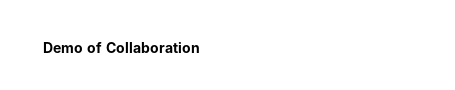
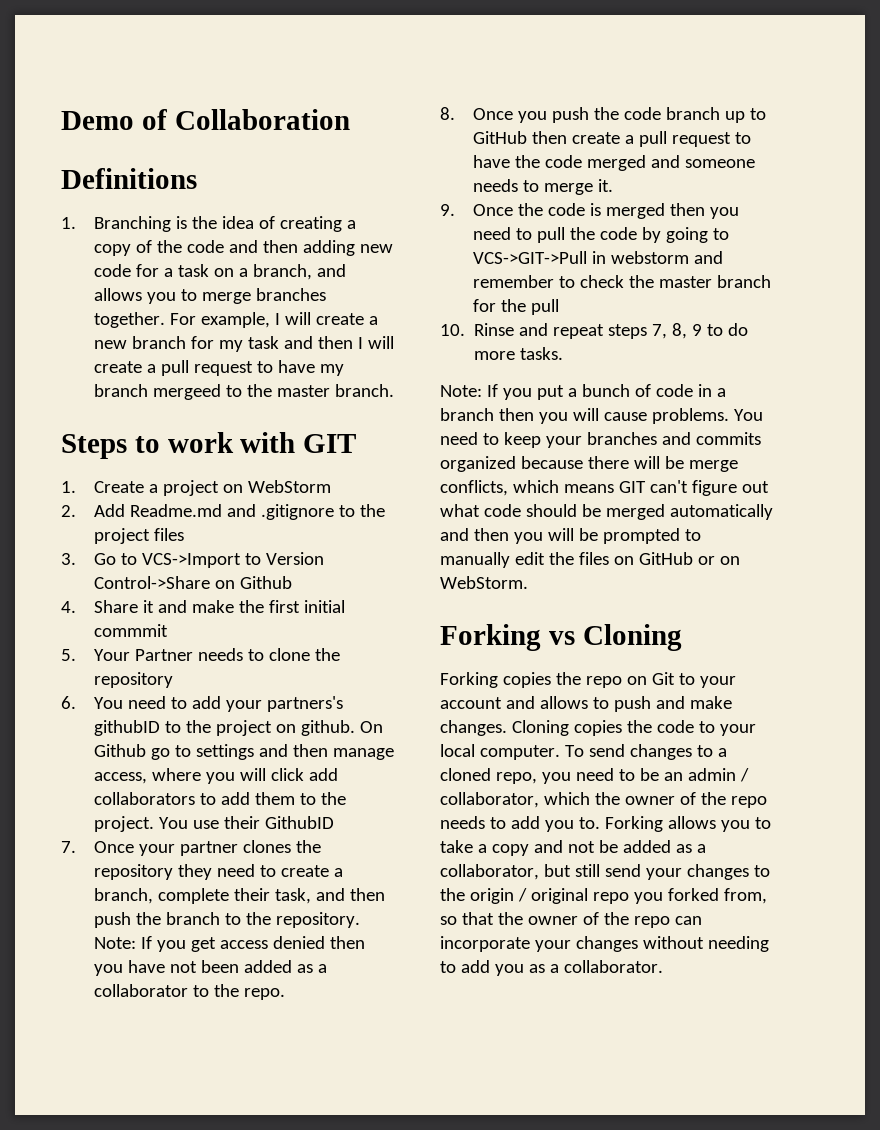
+ Definitions
+ 1. Branching is the idea of creating a copy of the code and then adding new code for a task on a branch, and allows you to merge branches together. For example, I will create a new branch for my task and then I will create a pull request to have my branch mergeed to the master branch.
+ Steps to work with GIT
+ 1. Create a project on WebStorm
+ 2. Add Readme.md and .gitignore to the project files
+ 3. Go to VCS->Import to Version Control->Share on Github
+ 4. Share it and make the first initial commmit
+ 5. Your Partner needs to clone the repository
+ 6. You need to add your partners's githubID to the project on github. On Github go to settings and then manage access, where you will click add collaborators to add them to the project. You use their GithubID
+ 7. Once your partner clones the repository they need to create a branch, complete their task, and then push the branch to the repository. Note: If you get access denied then you have not been added as a collaborator to the repo.
+ 8. Once you push the code branch up to GitHub then create a pull request to have the code merged and someone needs to merge it.
+ 9. Once the code is merged then you need to pull the code by going to VCS->GIT->Pull in webstorm and remember to check the master branch for the pull
+ 10. Rinse and repeat steps 7, 8, 9 to do more tasks.
+ Note: If you put a bunch of code in a branch then you will cause problems. You need to keep your branches and commits organized because there will be merge conflicts, which means GIT can't figure out what code should be merged automatically and then you will be prompted to manually edit the files on GitHub or on WebStorm.
+ Forking vs Cloning
+ Forking copies the repo on Git to your account and allows to push and make changes. Cloning copies the code to your local computer. To send changes to a cloned repo, you need to be an admin / collaborator, which the owner of the repo needs to add you to. Forking allows you to take a copy and not be added as a collaborator, but still send your changes to the origin / original repo you forked from, so that the owner of the repo can incorporate your changes without needing to add you as a collaborator.

